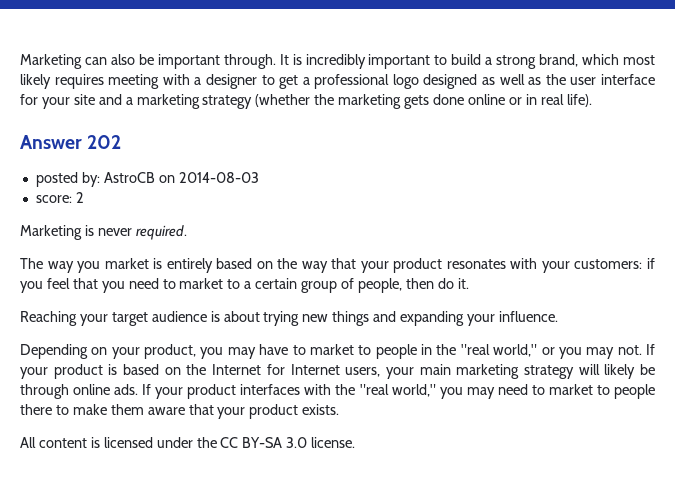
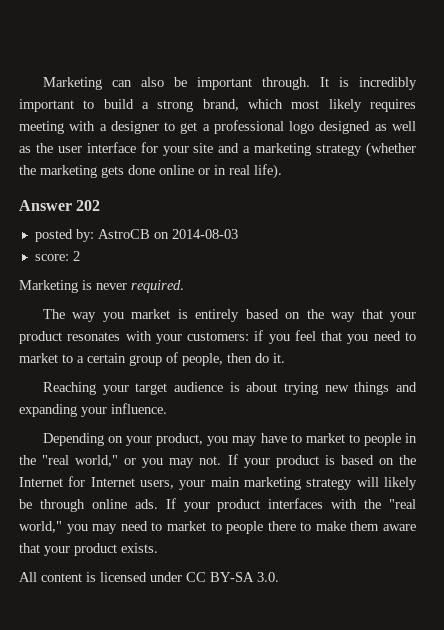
- All content is licensed under the CC BY-SA 3.0 license.
+ All content is licensed under CC BY-SA 3.0.

